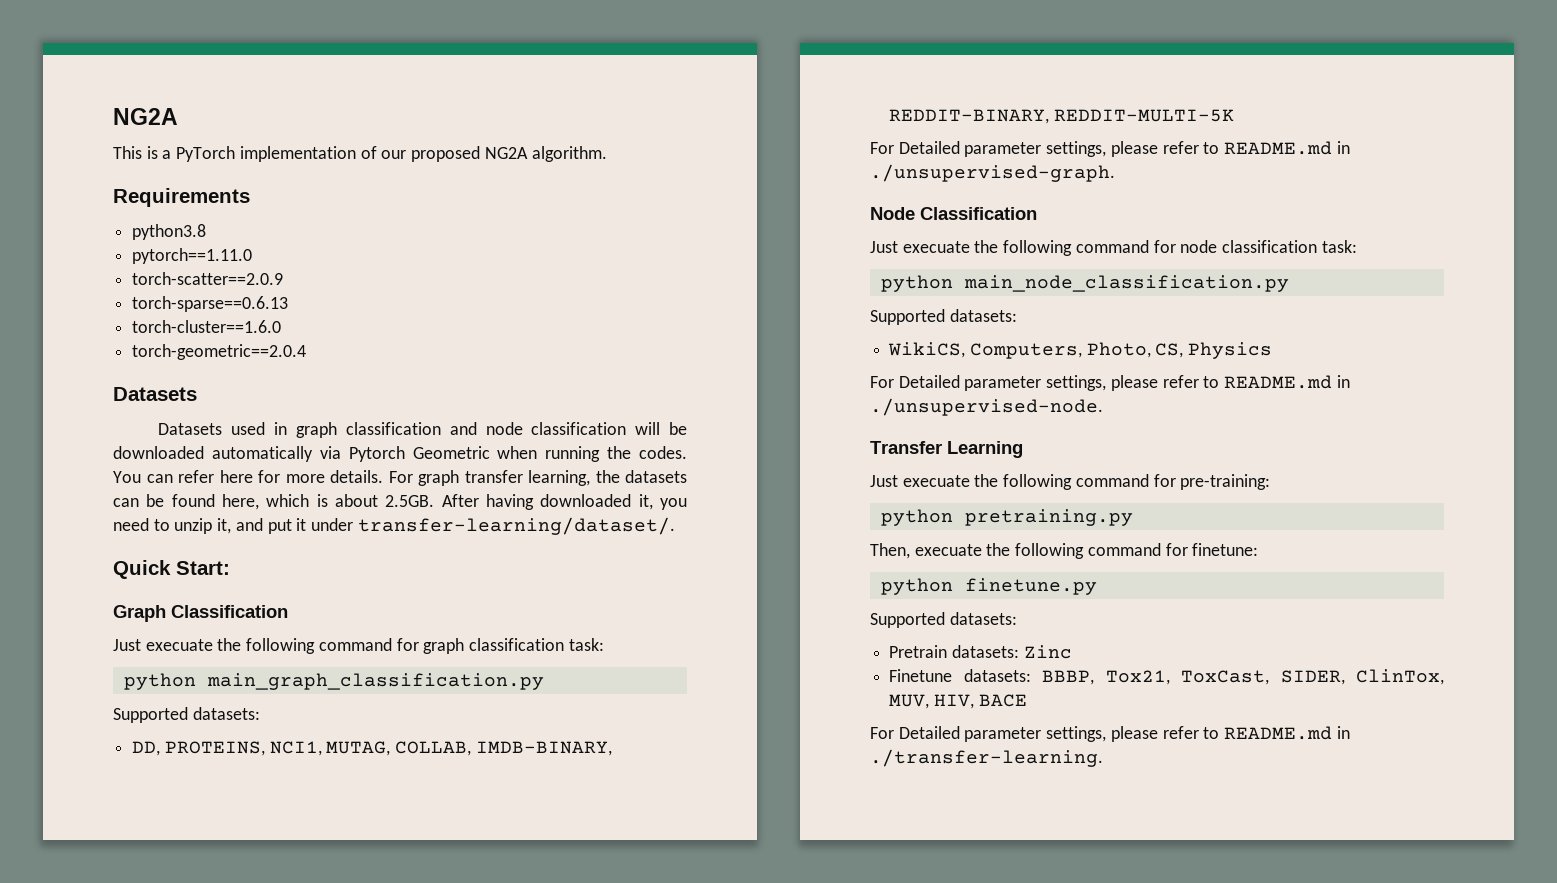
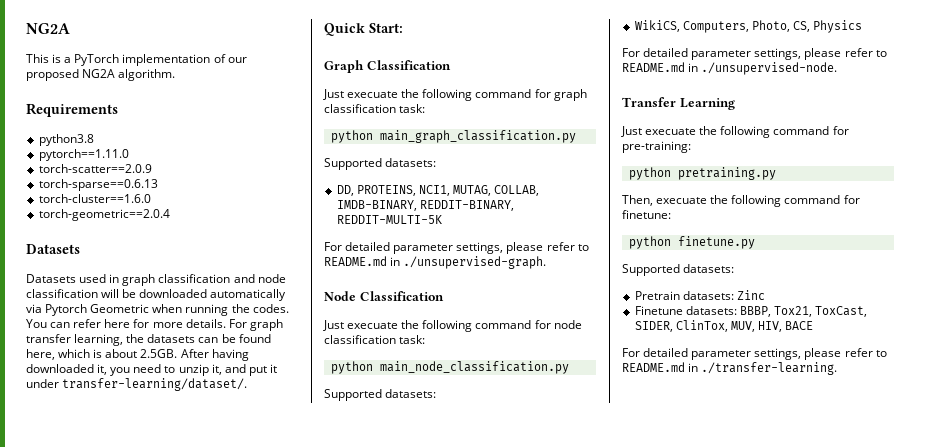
- For Detailed parameter settings, please refer to README.md in ./unsupervised-graph.
+ For detailed parameter settings, please refer to README.md in ./unsupervised-graph.
- For Detailed parameter settings, please refer to README.md in ./unsupervised-node.
+ For detailed parameter settings, please refer to README.md in ./unsupervised-node.
- For Detailed parameter settings, please refer to README.md in ./transfer-learning.
+ For detailed parameter settings, please refer to README.md in ./transfer-learning.

